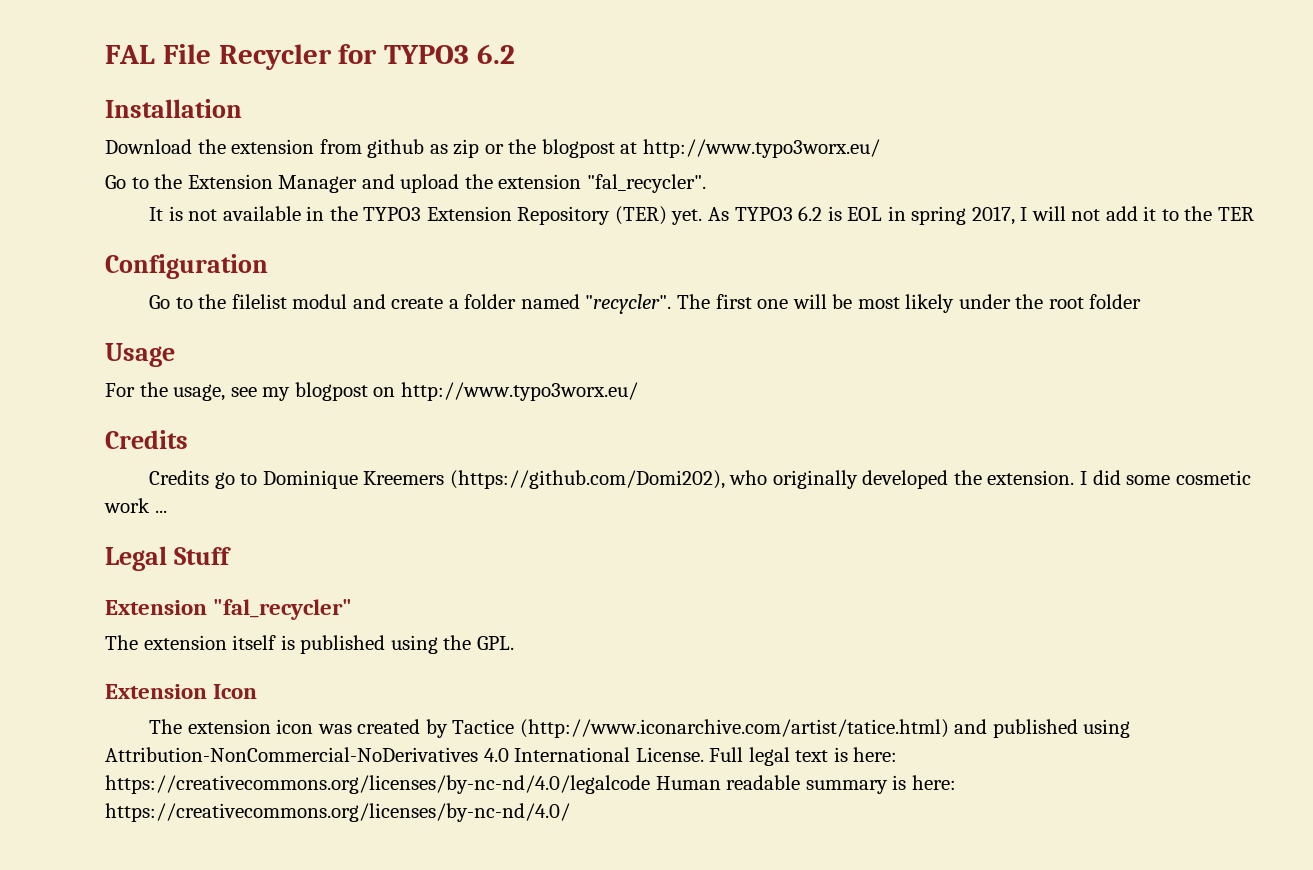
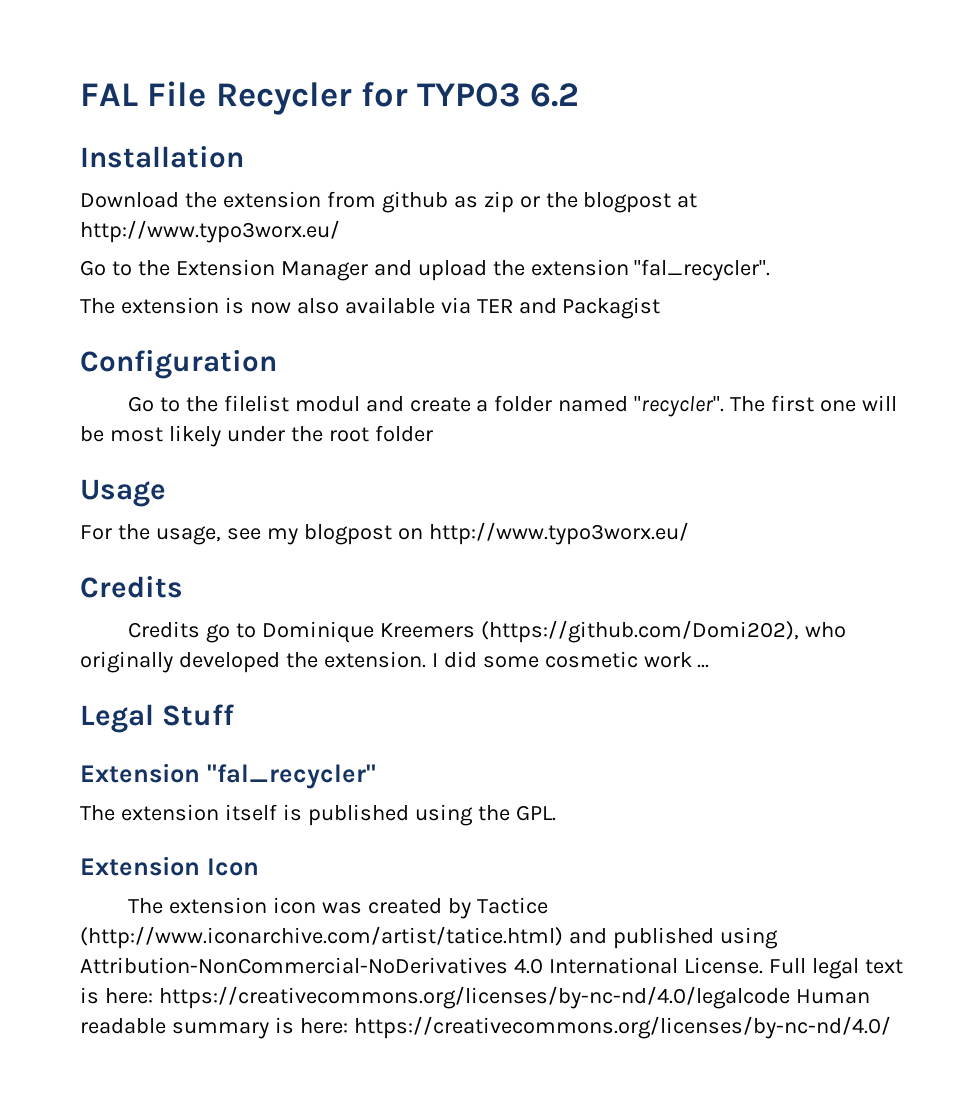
- It is not available in the TYPO3 Extension Repository (TER) yet. As TYPO3 6.2 is EOL in spring 2017, I will not add it to the TER
+ The extension is now also available via TER and Packagist

